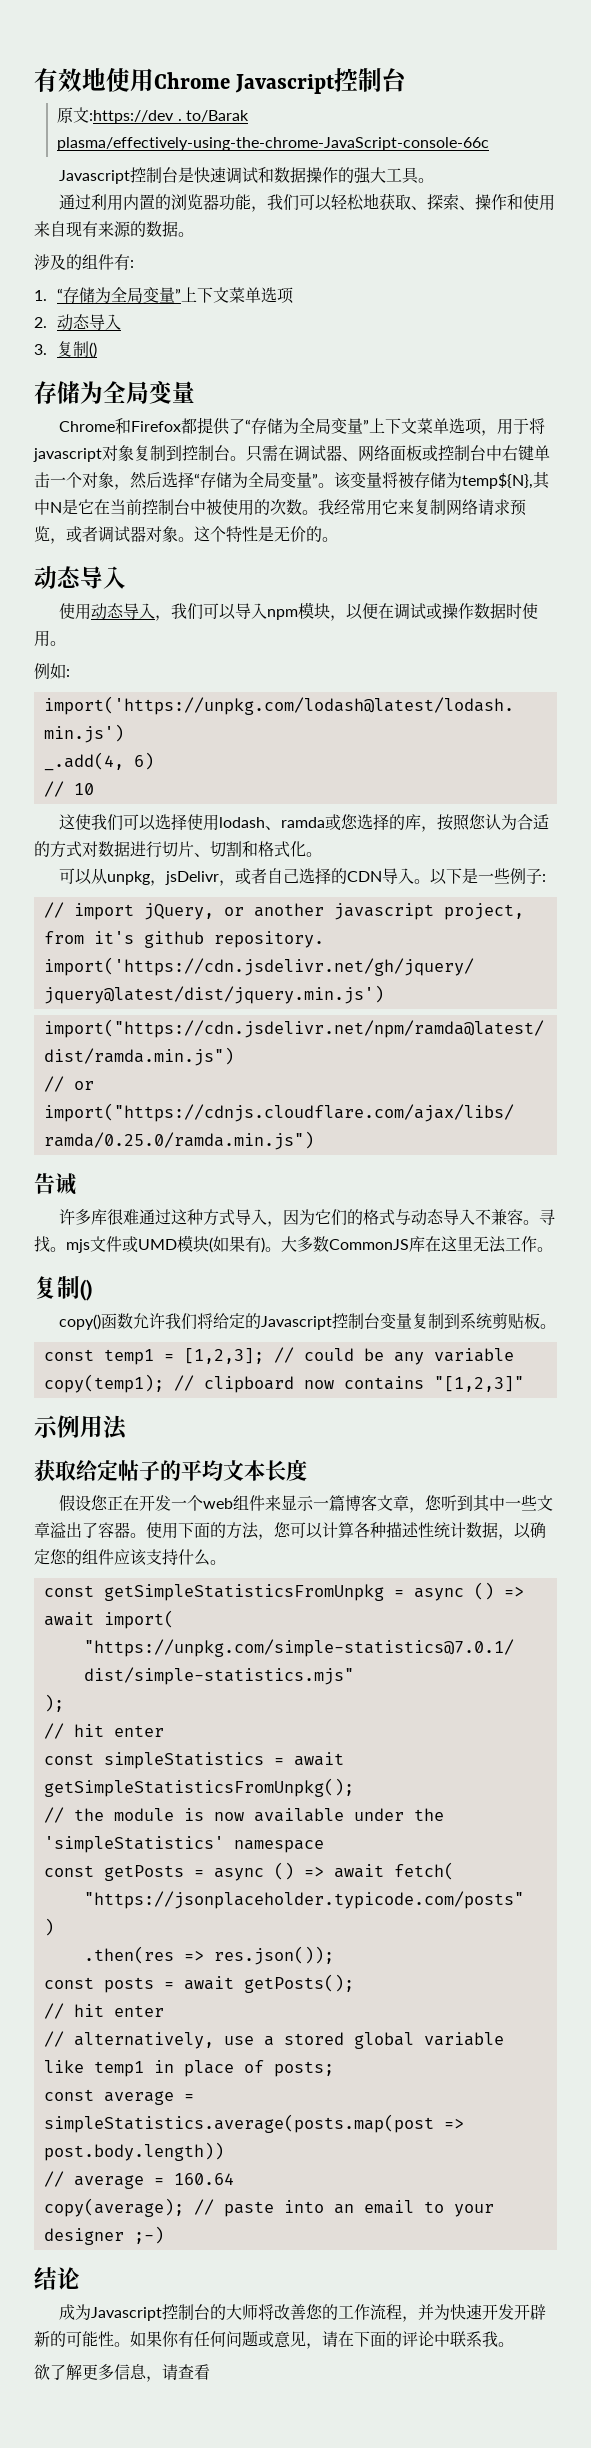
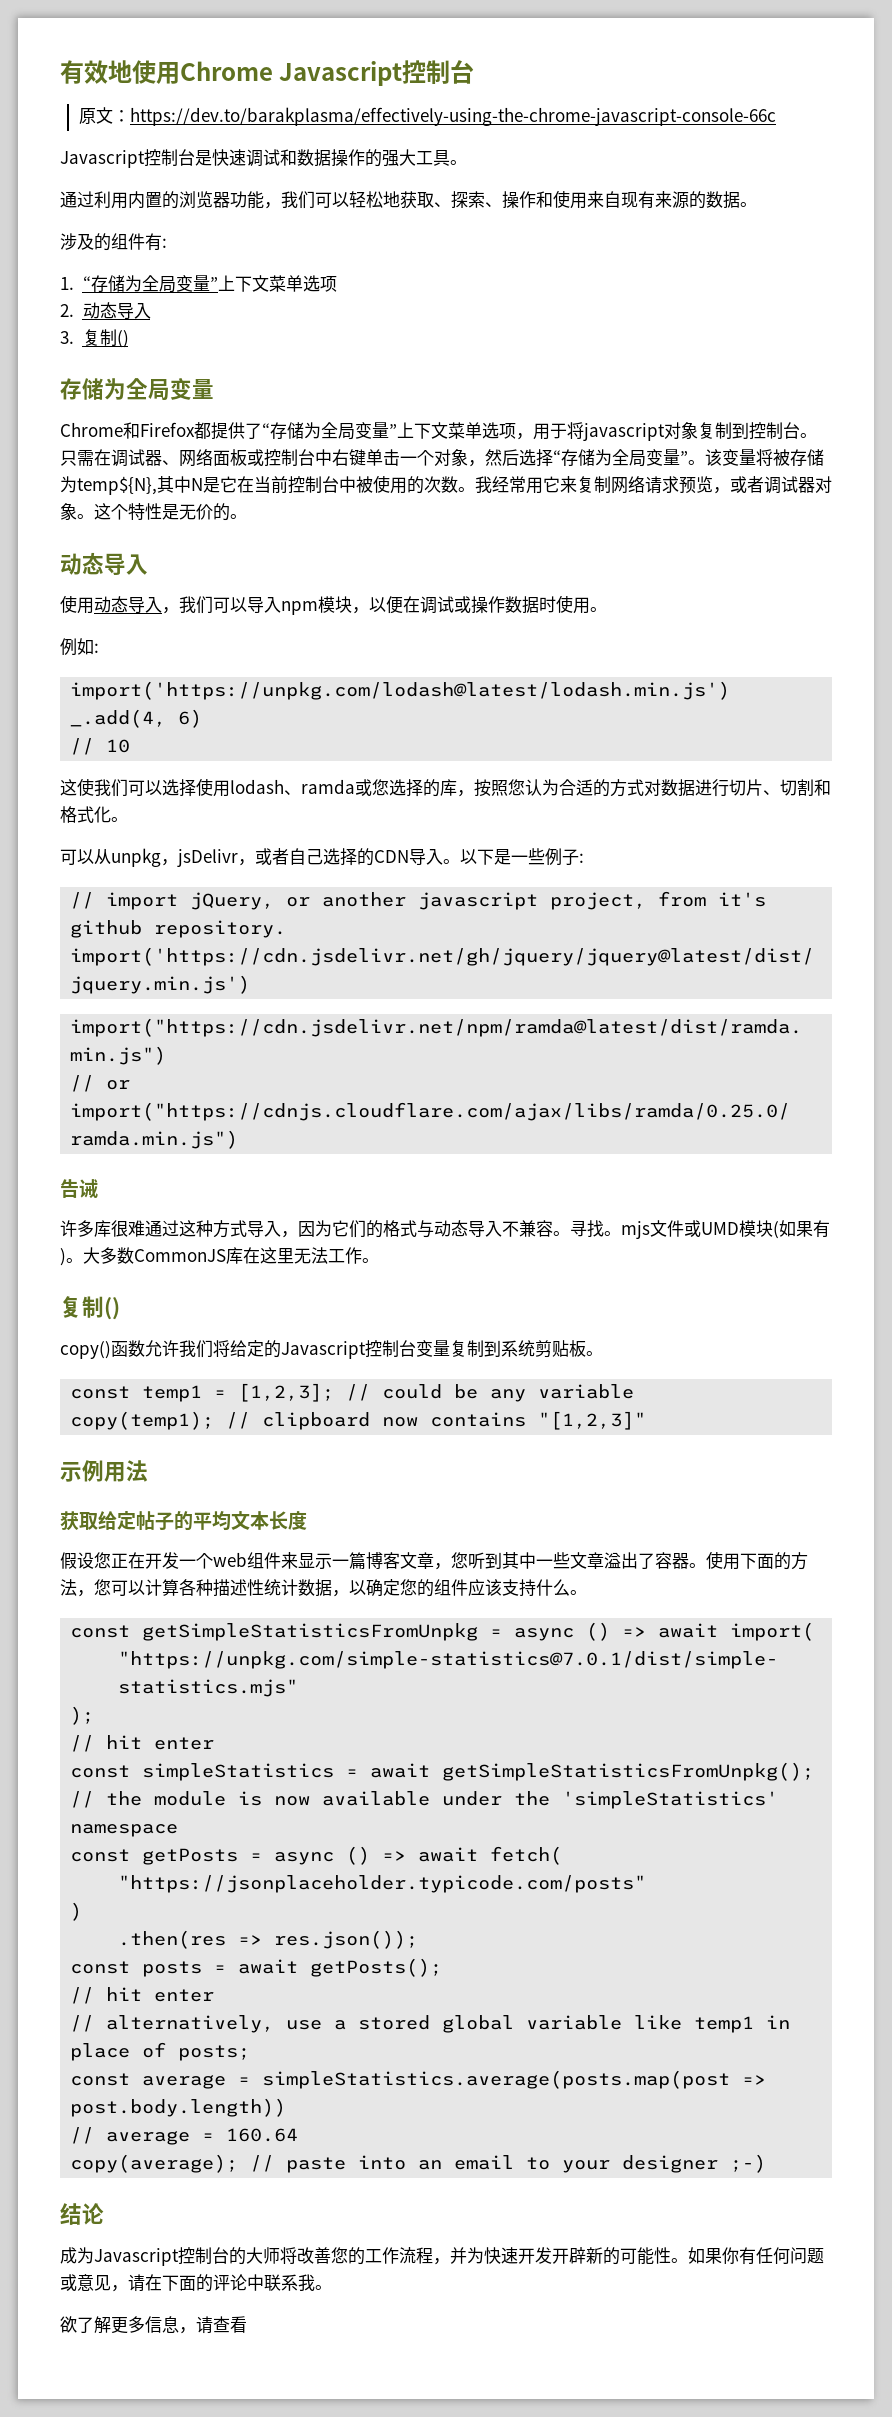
- 原文:https://dev . to/Barak plasma/effectively-using-the-chrome-JavaScript-console-66c
+ 原文：https://dev.to/barakplasma/effectively-using-the-chrome-javascript-console-66c

